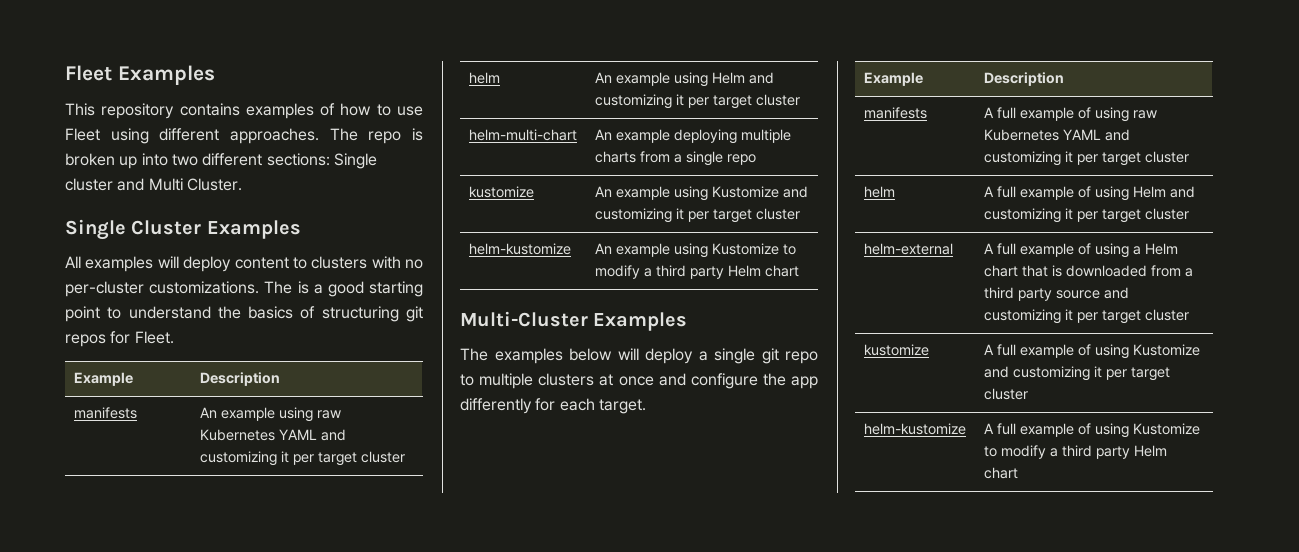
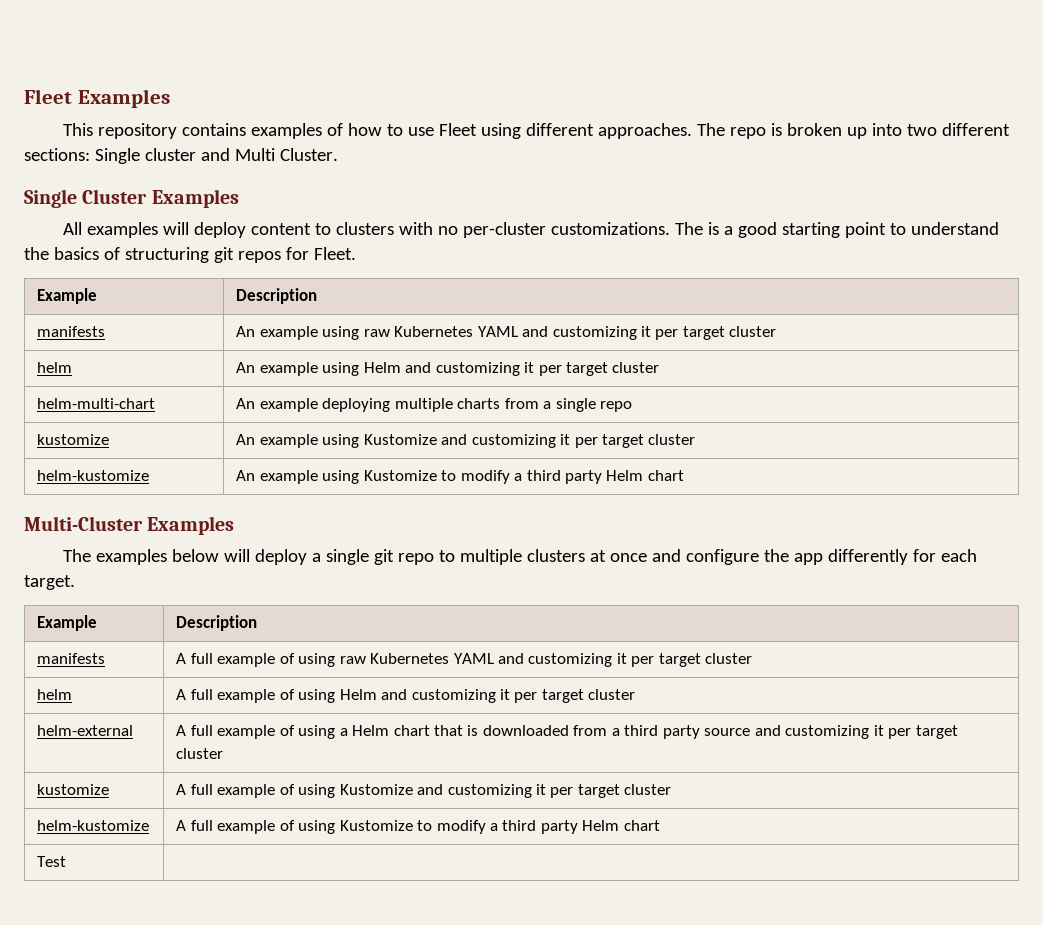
+ Test |

